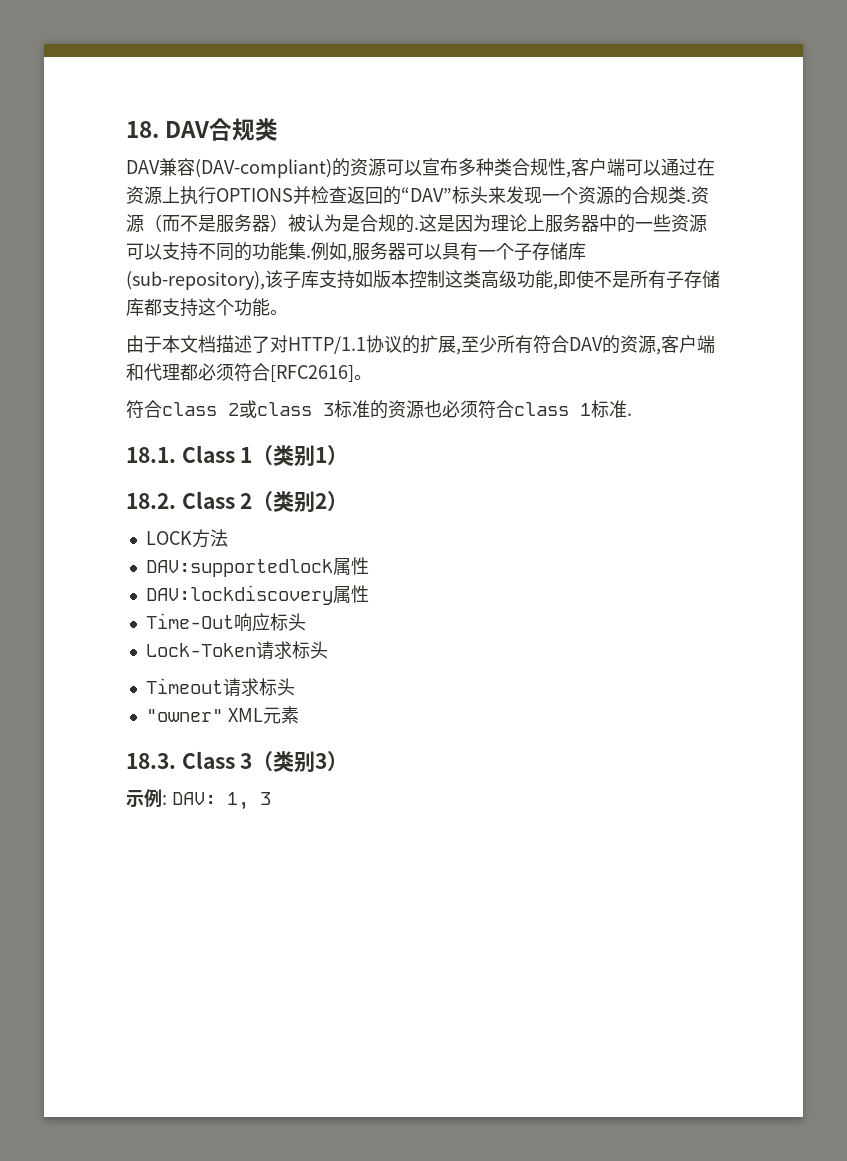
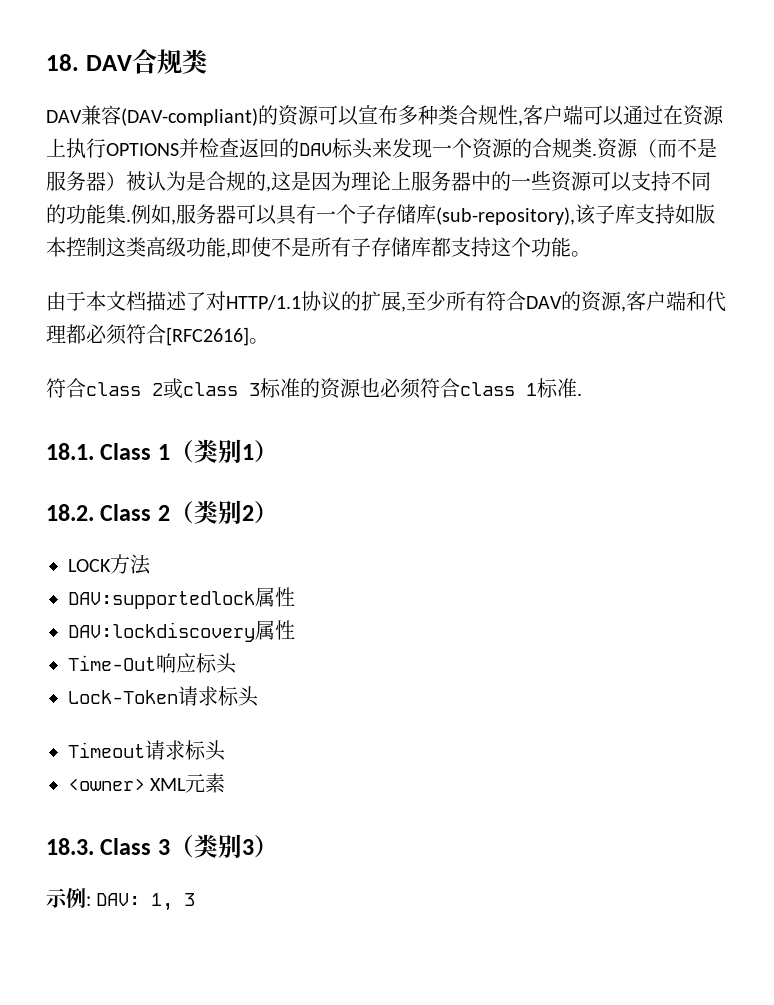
- DAV兼容(DAV-compliant)的资源可以宣布多种类合规性,客户端可以通过在资源上执行OPTIONS并检查返回的“DAV”标头来发现一个资源的合规类.
+ DAV兼容(DAV-compliant)的资源可以宣布多种类合规性,客户端可以通过在资源上执行OPTIONS并检查返回的DAV标头来发现一个资源的合规类.
- 资源（而不是服务器）被认为是合规的.这是因为理论上服务器中的一些资源可以支持不同的功能集.
+ 资源（而不是服务器）被认为是合规的,这是因为理论上服务器中的一些资源可以支持不同的功能集.
- "owner" XML元素
+ <owner> XML元素

